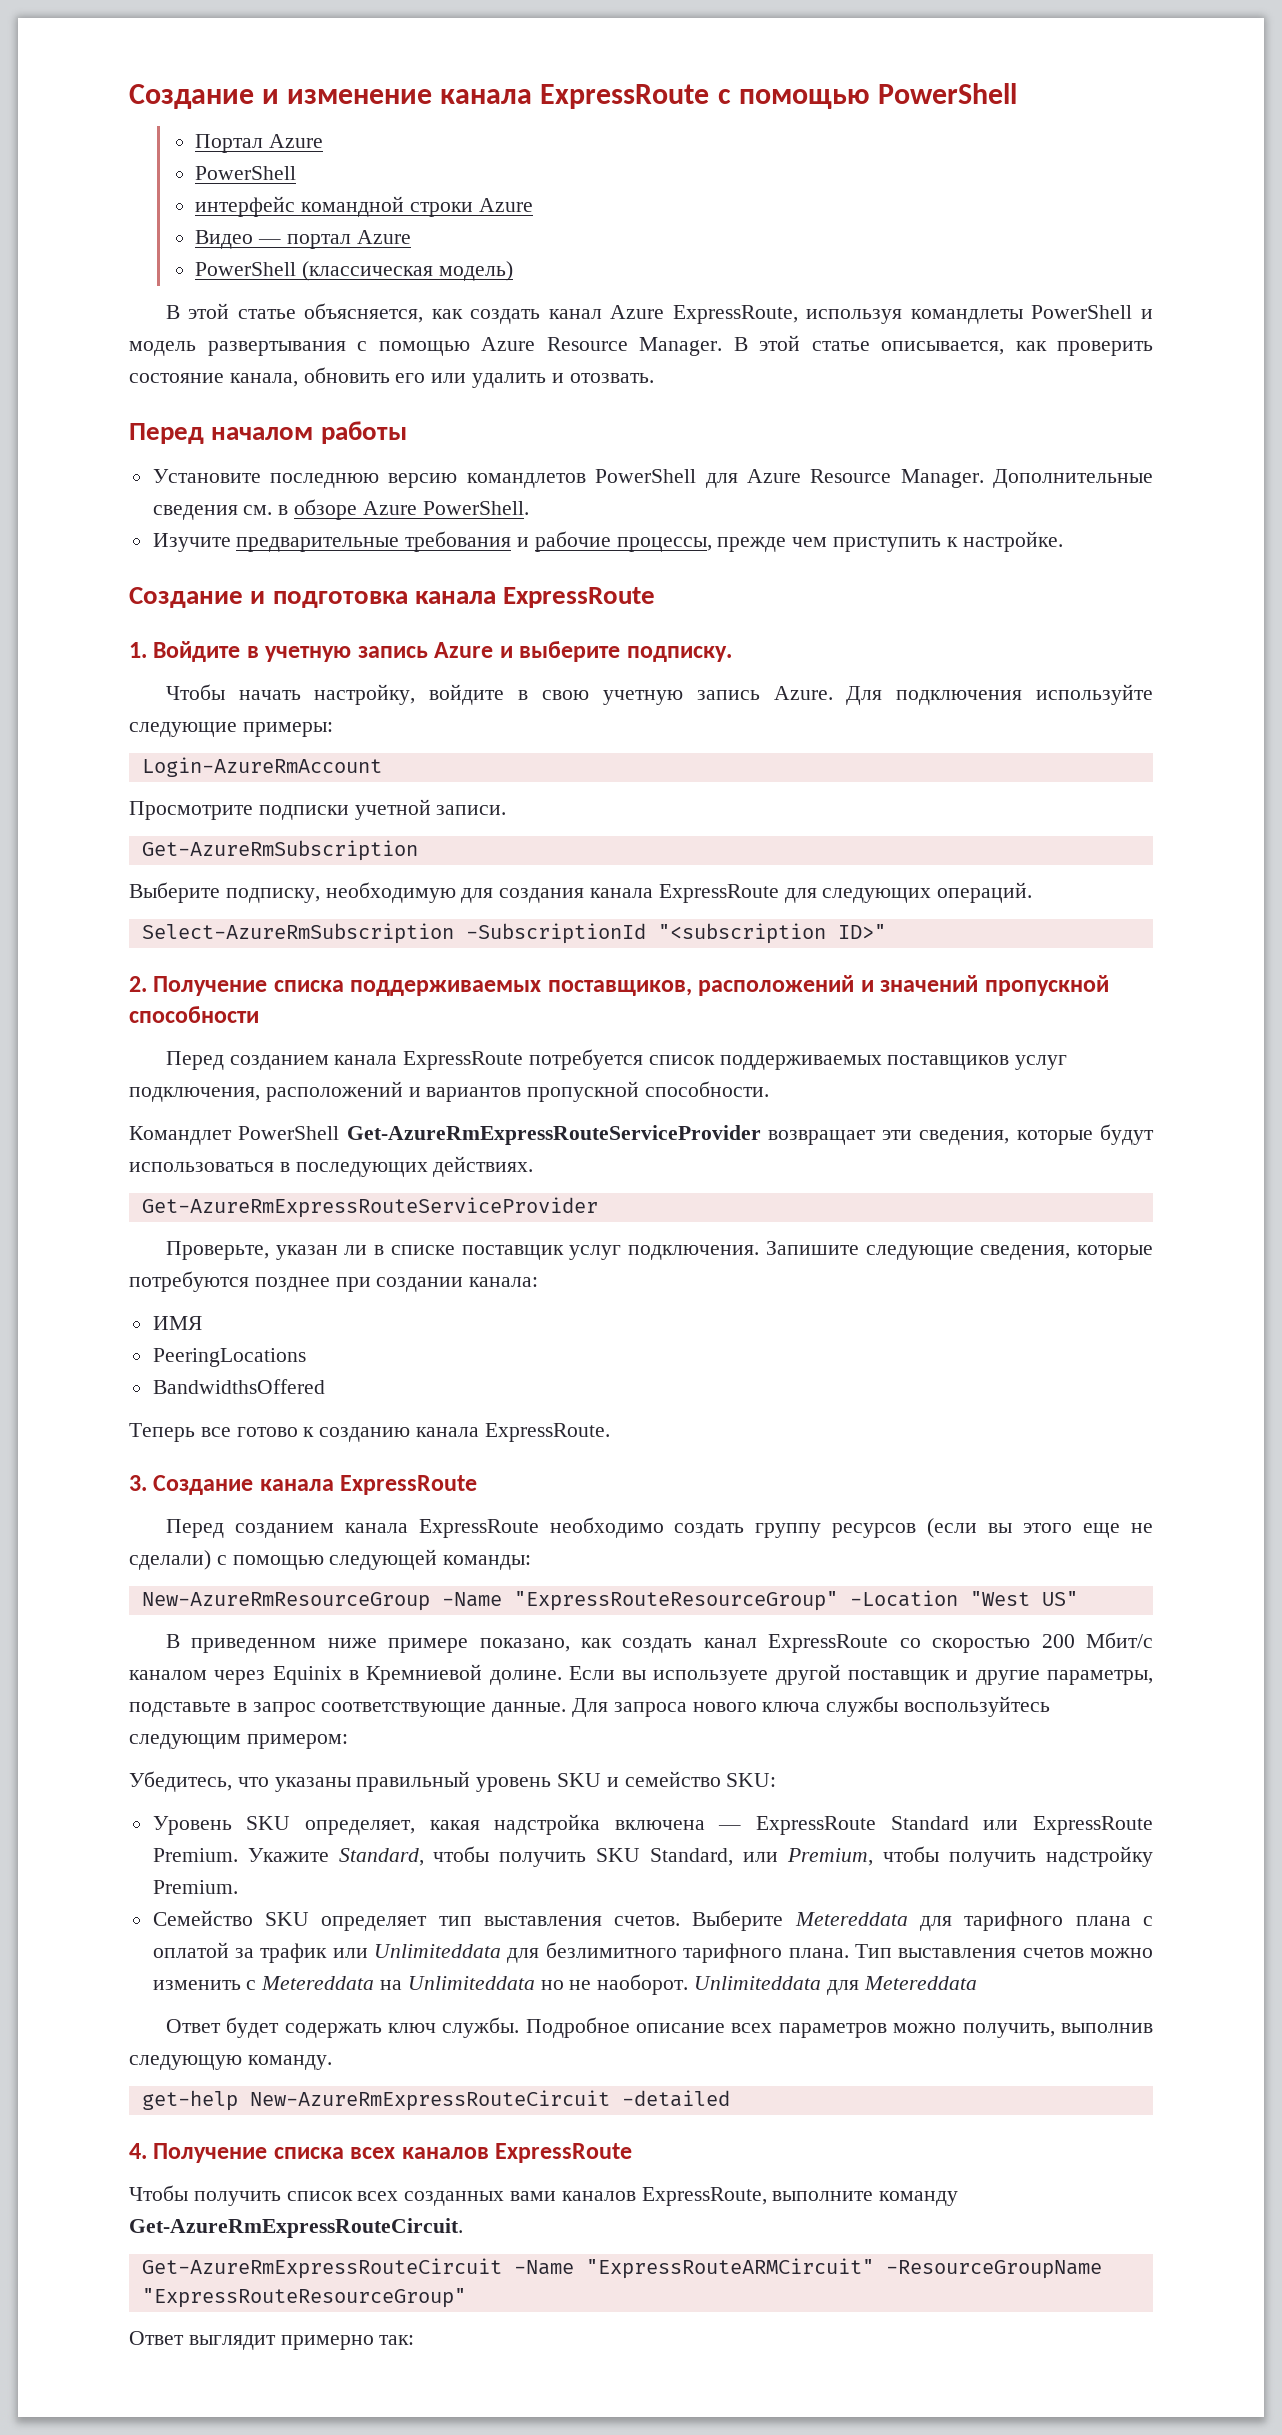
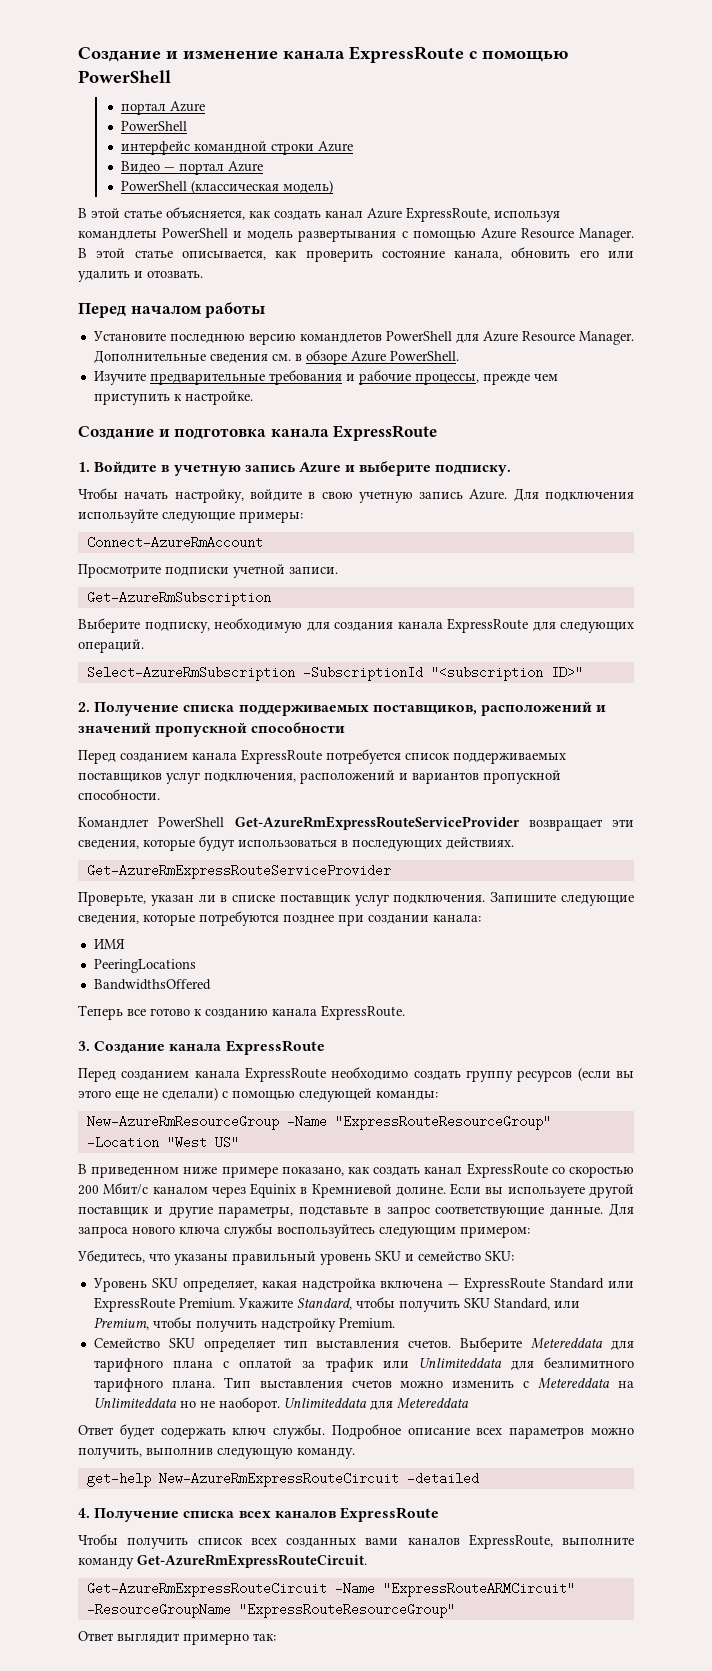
  Создание и изменение канала ExpressRoute с помощью PowerShell
- Портал Azure
+ портал Azure
- Login-AzureRmAccount
+ Connect-AzureRmAccount

